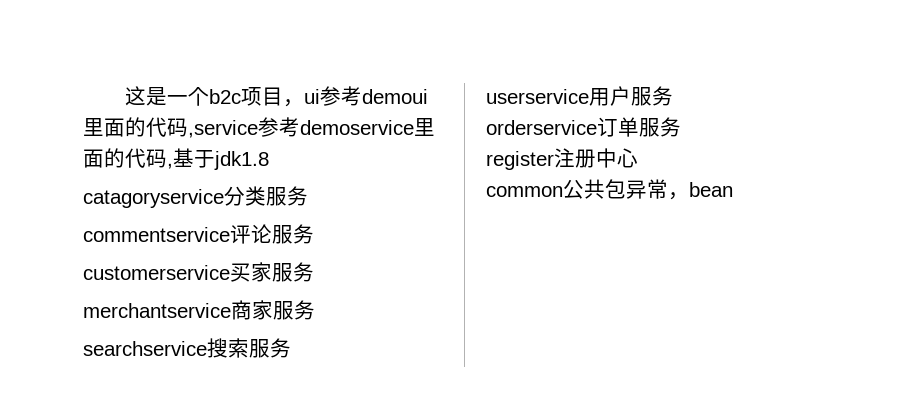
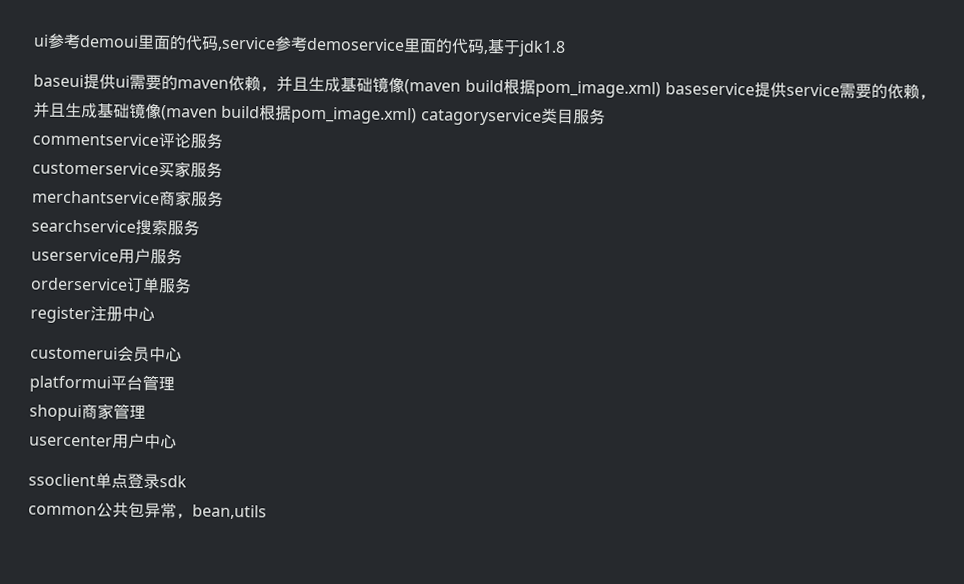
- 这是一个b2c项目，ui参考demoui里面的代码,service参考demoservice里面的代码,基于jdk1.8
+ ui参考demoui里面的代码,service参考demoservice里面的代码,基于jdk1.8
- catagoryservice分类服务
+ baseui提供ui需要的maven依赖，并且生成基础镜像(maven build根据pom_image.xml) baseservice提供service需要的依赖，并且生成基础镜像(maven build根据pom_image.xml) catagoryservice类目服务
+ customerui会员中心
+ platformui平台管理
+ shopui商家管理
+ usercenter用户中心
+ ssoclient单点登录sdk
- common公共包异常，bean
+ common公共包异常，bean,utils

